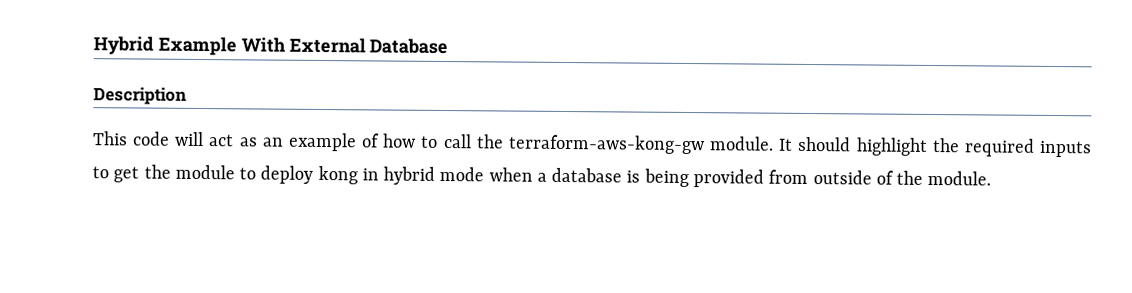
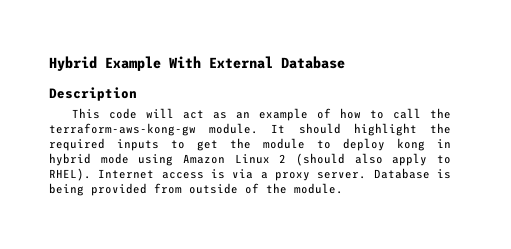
- It should highlight the required inputs to get the module to deploy kong in hybrid mode when a database is being provided from outside of the module.
+ It should highlight the required inputs to get the module to deploy kong in hybrid mode using Amazon Linux 2 (should also apply to RHEL). Internet access is via a proxy server. Database is being provided from outside of the module.

